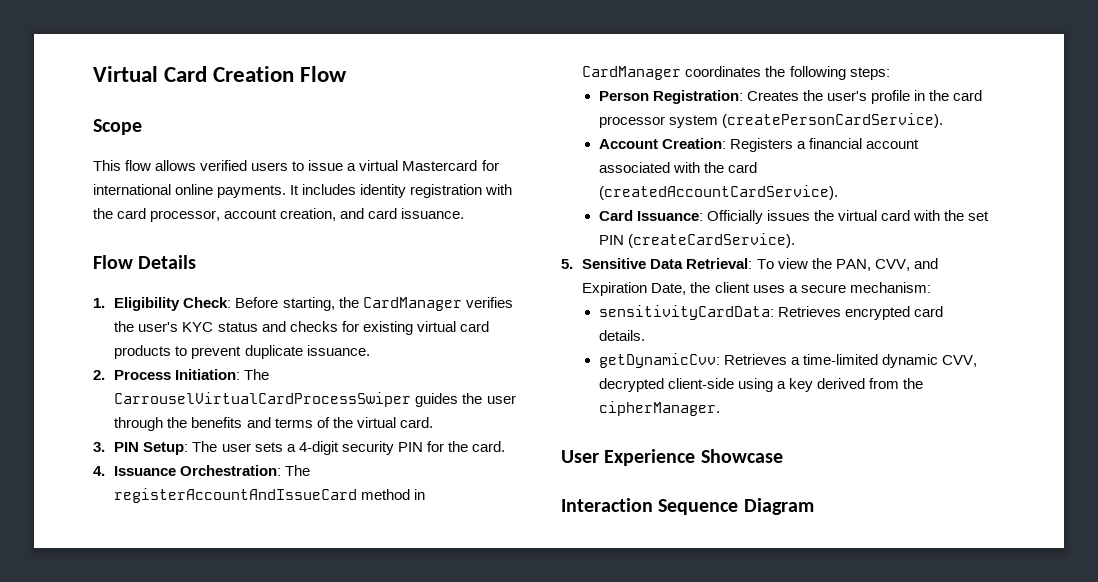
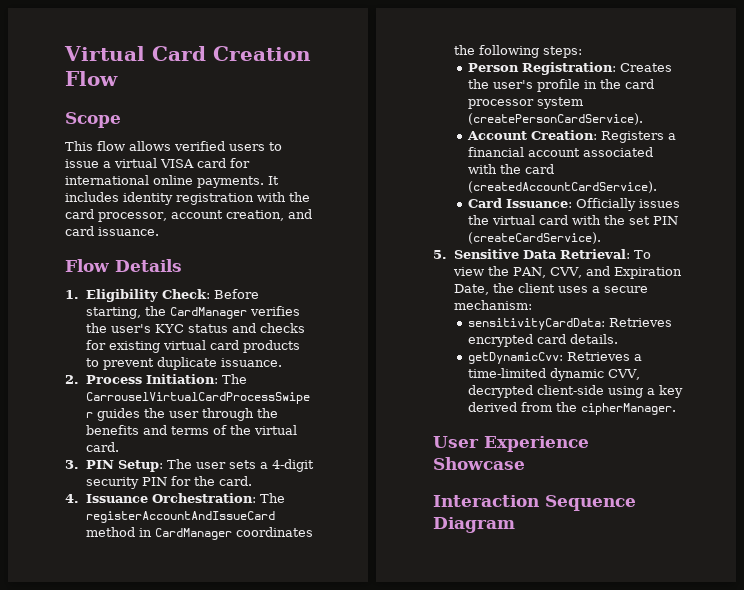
- This flow allows verified users to issue a virtual Mastercard for international online payments.
+ This flow allows verified users to issue a virtual VISA card for international online payments.

